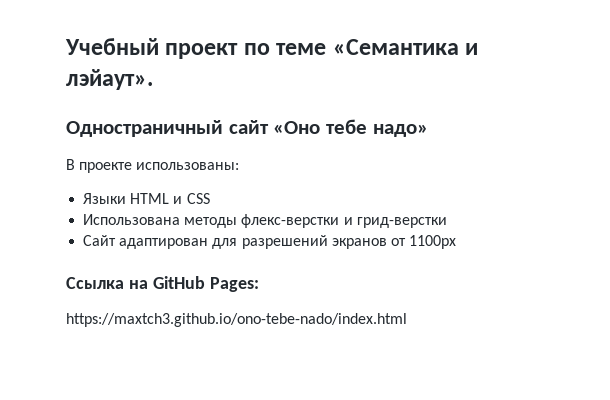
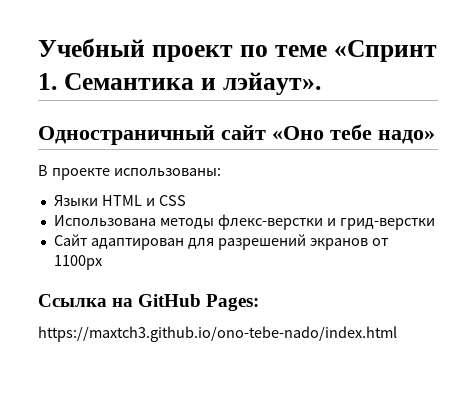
- Учебный проект по теме «Семантика и лэйаут».
+ Учебный проект по теме «Спринт 1. Семантика и лэйаут».

